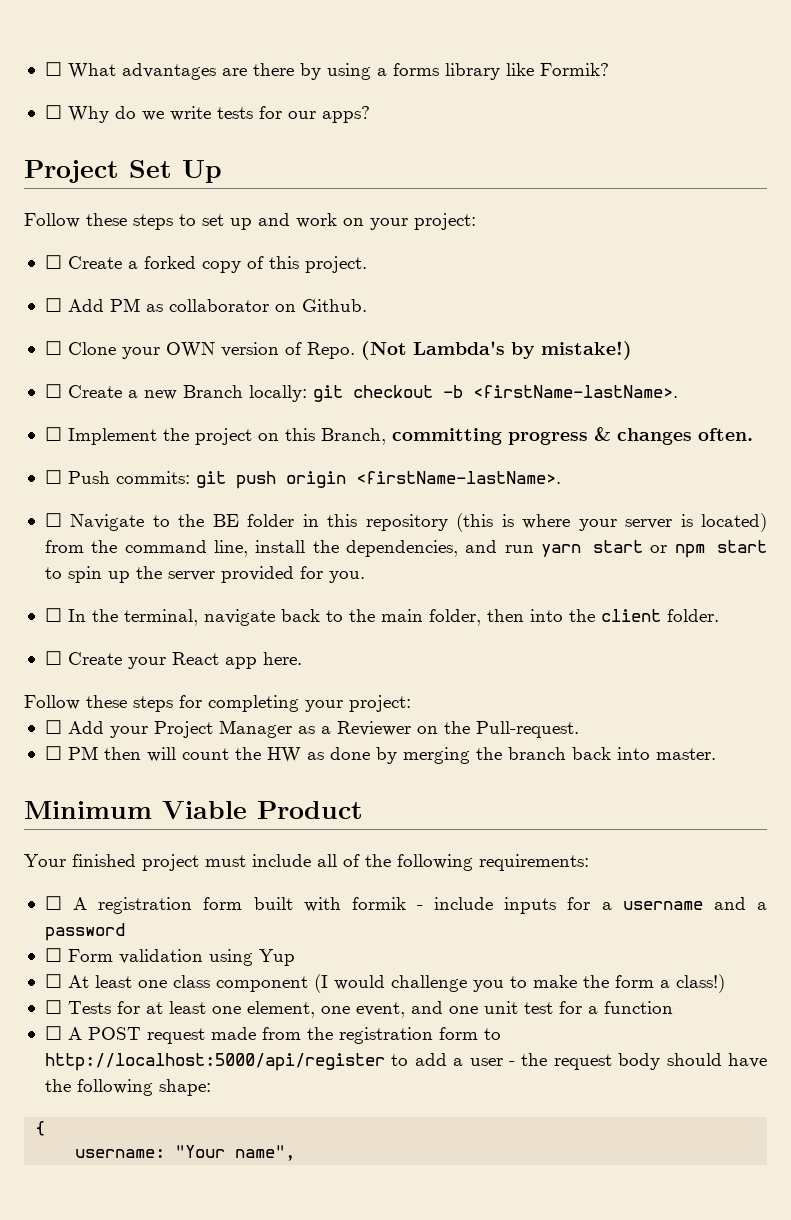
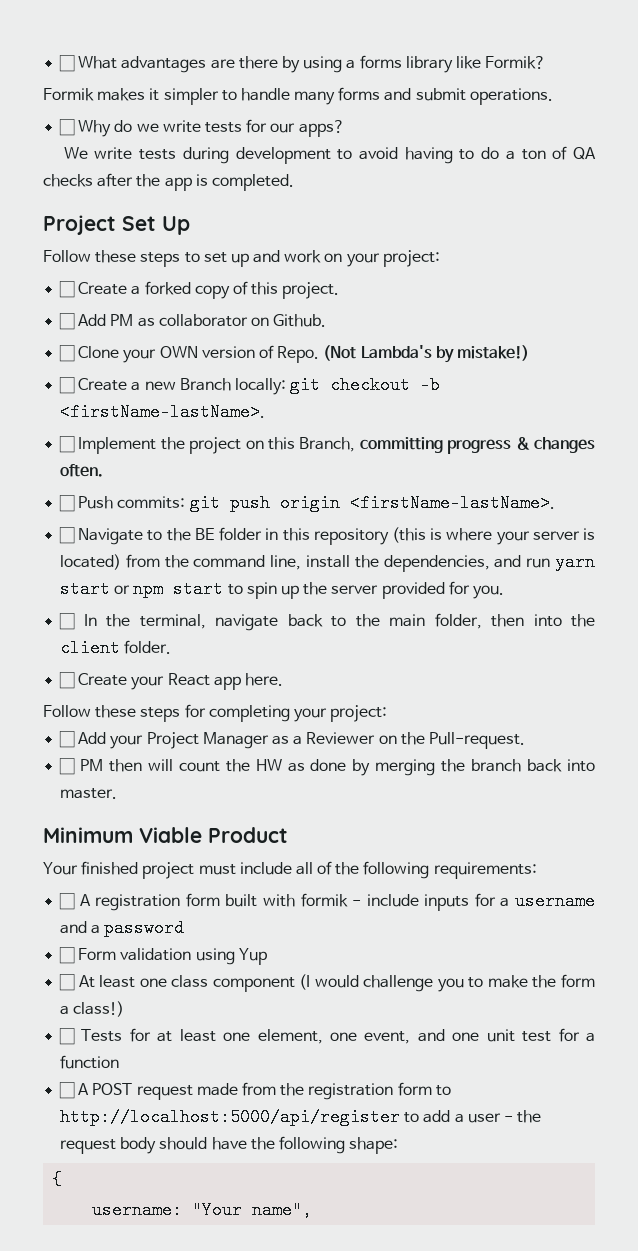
+ Formik makes it simpler to handle many forms and submit operations.
+ We write tests during development to avoid having to do a ton of QA checks after the app is completed.

